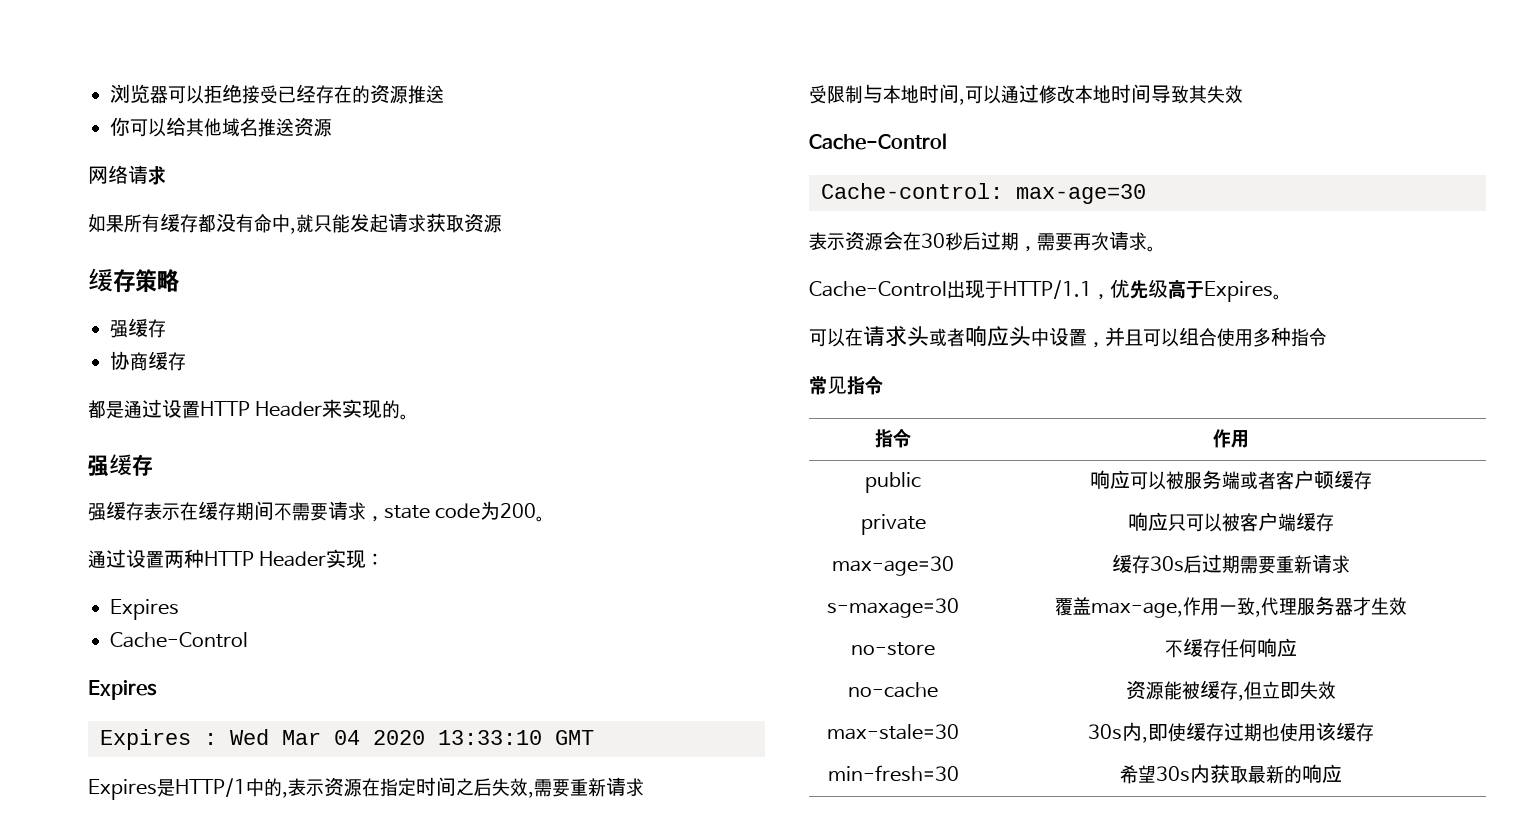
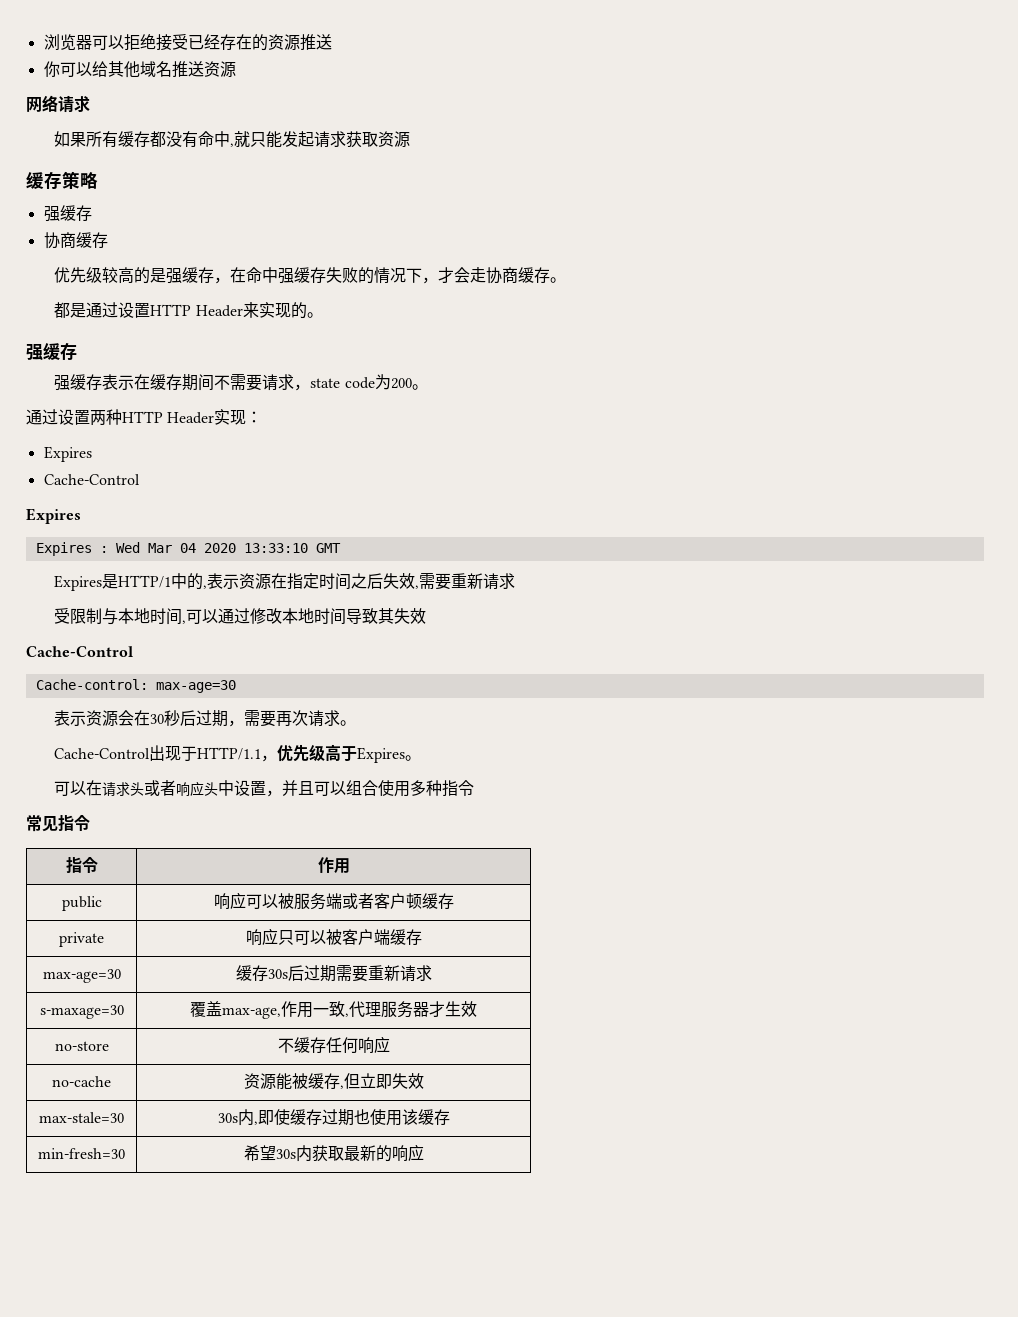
+ 优先级较高的是强缓存，在命中强缓存失败的情况下，才会走协商缓存。

